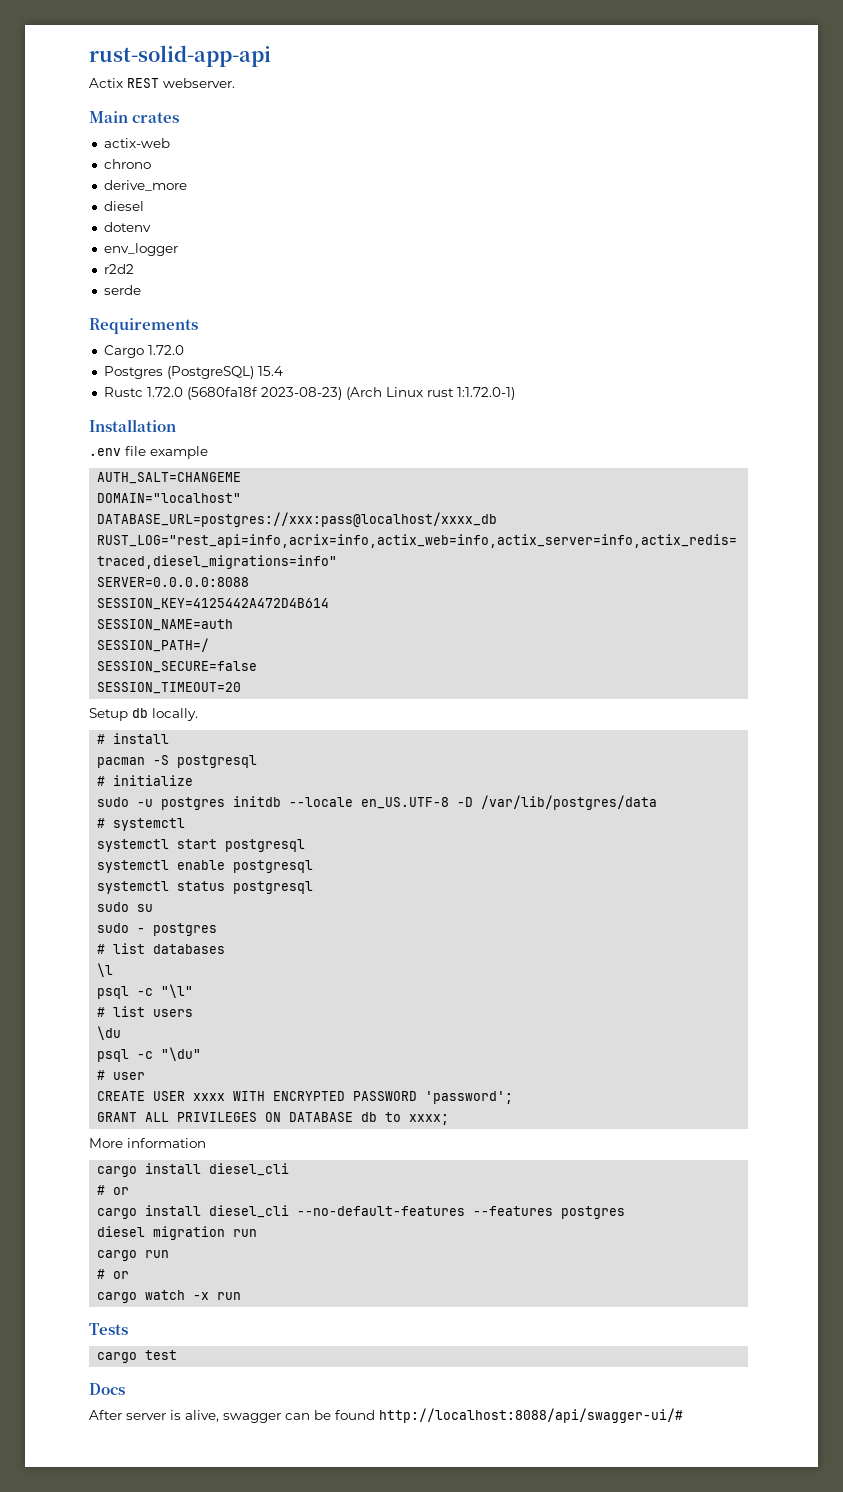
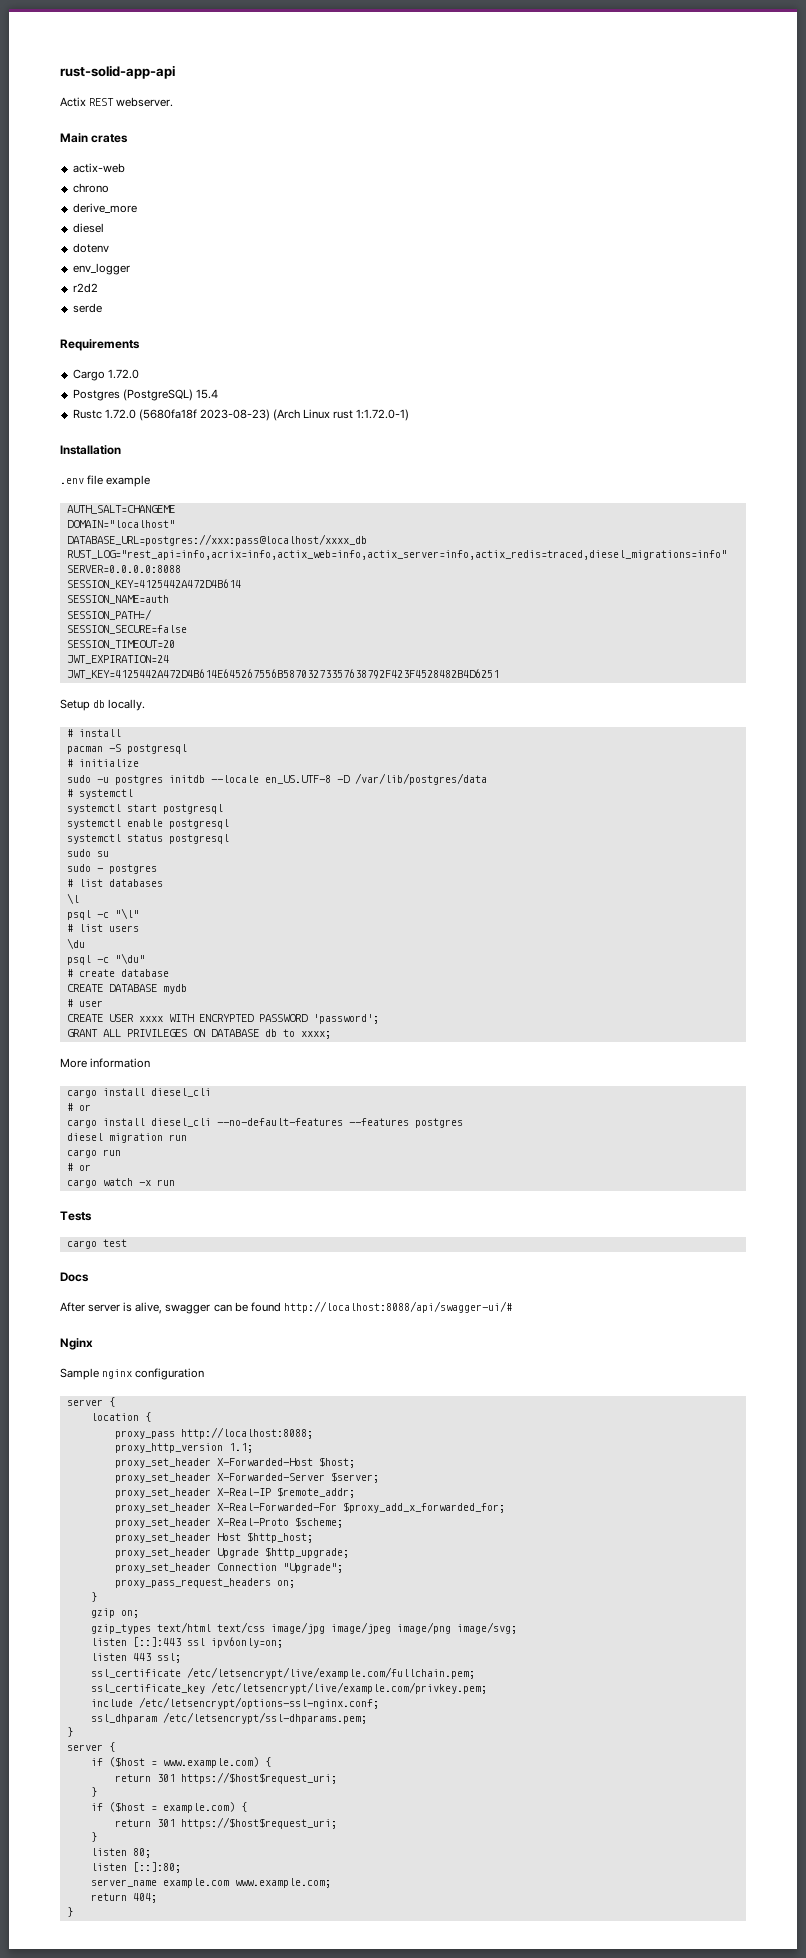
+ JWT_EXPIRATION=24
+ JWT_KEY=4125442A472D4B614E645267556B58703273357638792F423F4528482B4D6251
+ # create database
+ CREATE DATABASE mydb
+ Nginx
+ Sample nginx configuration
+ server {
+ location {
+ proxy_pass http://localhost:8088;
+ proxy_http_version 1.1;
+ proxy_set_header X-Forwarded-Host $host;
+ proxy_set_header X-Forwarded-Server $server;
+ proxy_set_header X-Real-IP $remote_addr;
+ proxy_set_header X-Real-Forwarded-For $proxy_add_x_forwarded_for;
+ proxy_set_header X-Real-Proto $scheme;
+ proxy_set_header Host $http_host;
+ proxy_set_header Upgrade $http_upgrade;
+ proxy_set_header Connection "Upgrade";
+ proxy_pass_request_headers on;
+ }
+ gzip on;
+ gzip_types text/html text/css image/jpg image/jpeg image/png image/svg;
+ listen [::]:443 ssl ipv6only=on;
+ listen 443 ssl;
+ ssl_certificate /etc/letsencrypt/live/example.com/fullchain.pem;
+ ssl_certificate_key /etc/letsencrypt/live/example.com/privkey.pem;
+ include /etc/letsencrypt/options-ssl-nginx.conf;
+ ssl_dhparam /etc/letsencrypt/ssl-dhparams.pem;
+ }
+ server {
+ if ($host = www.example.com) {
+ return 301 https://$host$request_uri;
+ }
+ if ($host = example.com) {
+ return 301 https://$host$request_uri;
+ }
+ listen 80;
+ listen [::]:80;
+ server_name example.com www.example.com;
+ return 404;
+ }

